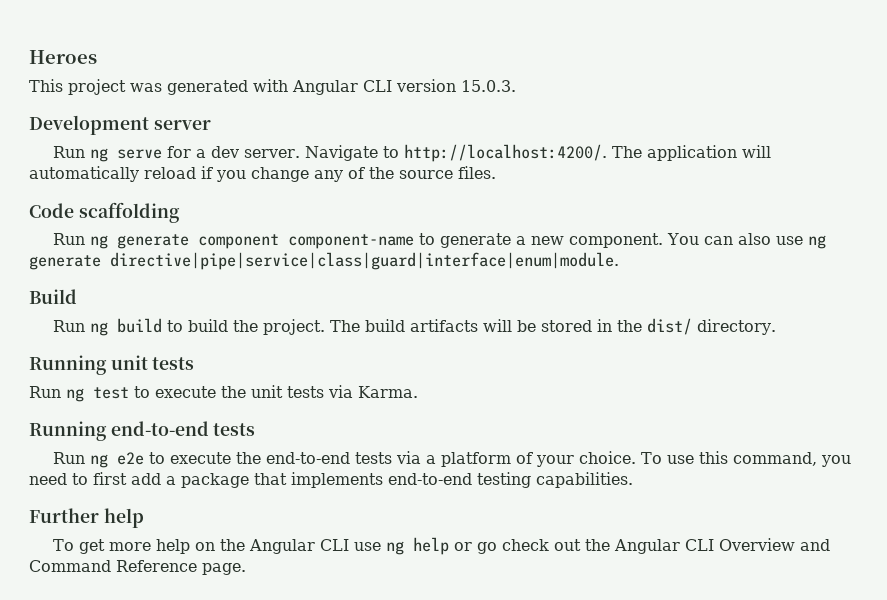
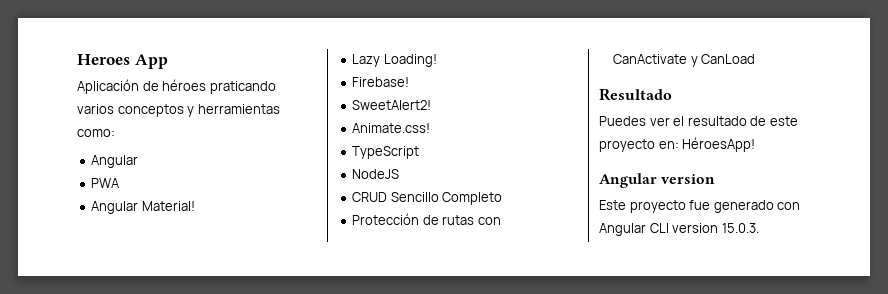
- Heroes
- This project was generated with Angular CLI version 15.0.3.
- Development server
- Run ng serve for a dev server. Navigate to http://localhost:4200/. The application will automatically reload if you change any of the source files.
- Code scaffolding
- Run ng generate component component-name to generate a new component. You can also use ng generate directive|pipe|service|class|guard|interface|enum|module.
- Build
- Run ng build to build the project. The build artifacts will be stored in the dist/ directory.
- Running unit tests
- Run ng test to execute the unit tests via Karma.
- Running end-to-end tests
- Run ng e2e to execute the end-to-end tests via a platform of your choice. To use this command, you need to first add a package that implements end-to-end testing capabilities.
- Further help
- To get more help on the Angular CLI use ng help or go check out the Angular CLI Overview and Command Reference page.
+ Heroes App
+ Aplicación de héroes praticando varios conceptos y herramientas como:
+ Angular
+ PWA
+ Angular Material!
+ Lazy Loading!
+ Firebase!
+ SweetAlert2!
+ Animate.css!
+ TypeScript
+ NodeJS
+ CRUD Sencillo Completo
+ Protección de rutas con CanActivate y CanLoad
+ Resultado
+ Puedes ver el resultado de este proyecto en: HéroesApp!
+ Angular version
+ Este proyecto fue generado con Angular CLI version 15.0.3.

